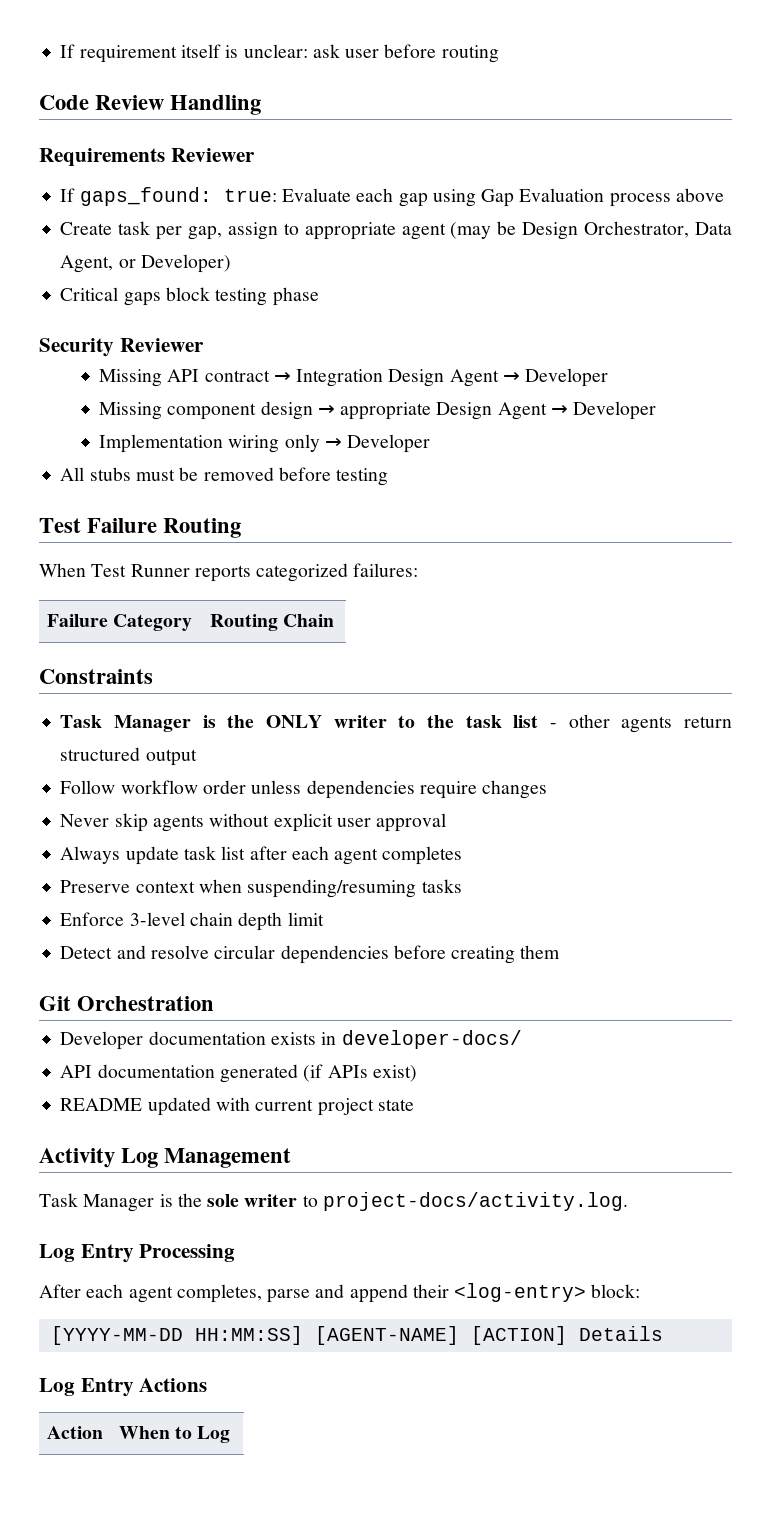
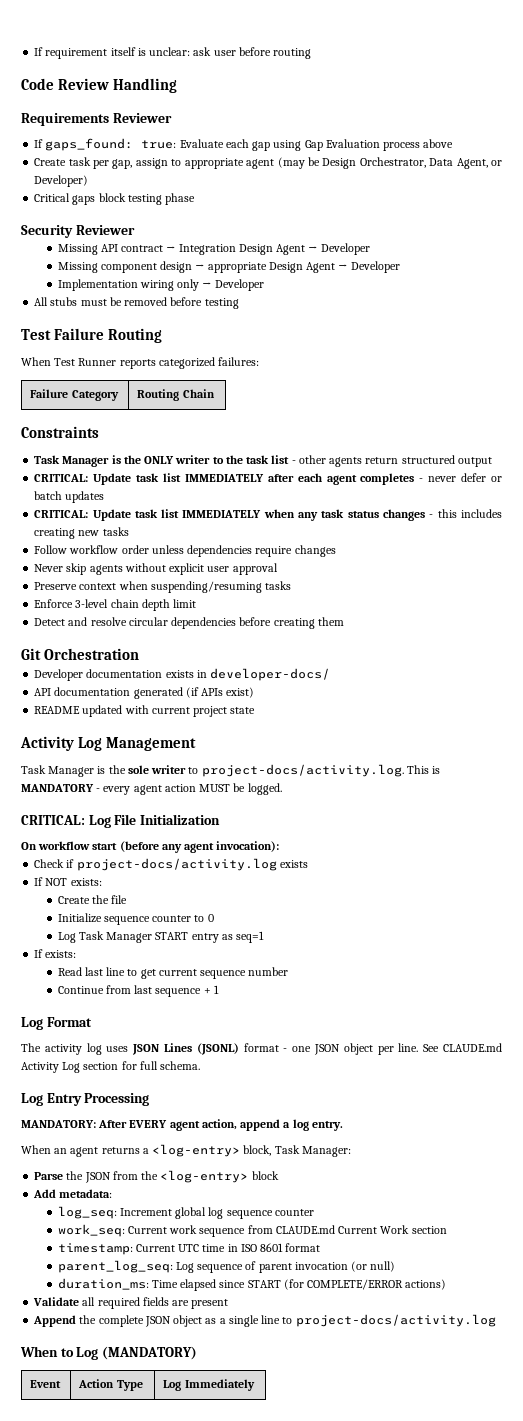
+ CRITICAL: Update task list IMMEDIATELY after each agent completes - never defer or batch updates
+ CRITICAL: Update task list IMMEDIATELY when any task status changes - this includes creating new tasks
- Always update task list after each agent completes
- Task Manager is the sole writer to project-docs/activity.log.
+ Task Manager is the sole writer to project-docs/activity.log. This is MANDATORY - every agent action MUST be logged.
+ CRITICAL: Log File Initialization
+ On workflow start (before any agent invocation):
+ Check if project-docs/activity.log exists
+ If NOT exists:
+ Create the file
+ Initialize sequence counter to 0
+ Log Task Manager START entry as seq=1
+ If exists:
+ Read last line to get current sequence number
+ Continue from last sequence + 1
+ Log Format
+ The activity log uses JSON Lines (JSONL) format - one JSON object per line. See CLAUDE.md Activity Log section for full schema.
  Log Entry Processing
- After each agent completes, parse and append their <log-entry> block:
- [YYYY-MM-DD HH:MM:SS] [AGENT-NAME] [ACTION] Details
- Log Entry Actions
- Action | When to Log
+ MANDATORY: After EVERY agent action, append a log entry.
+ When an agent returns a <log-entry> block, Task Manager:
+ Parse the JSON from the <log-entry> block
+ Add metadata:
+ log_seq: Increment global log sequence counter
+ work_seq: Current work sequence from CLAUDE.md Current Work section
+ timestamp: Current UTC time in ISO 8601 format
+ parent_log_seq: Log sequence of parent invocation (or null)
+ duration_ms: Time elapsed since START (for COMPLETE/ERROR actions)
+ Validate all required fields are present
+ Append the complete JSON object as a single line to project-docs/activity.log
+ When to Log (MANDATORY)
+ Event | Action Type | Log Immediately

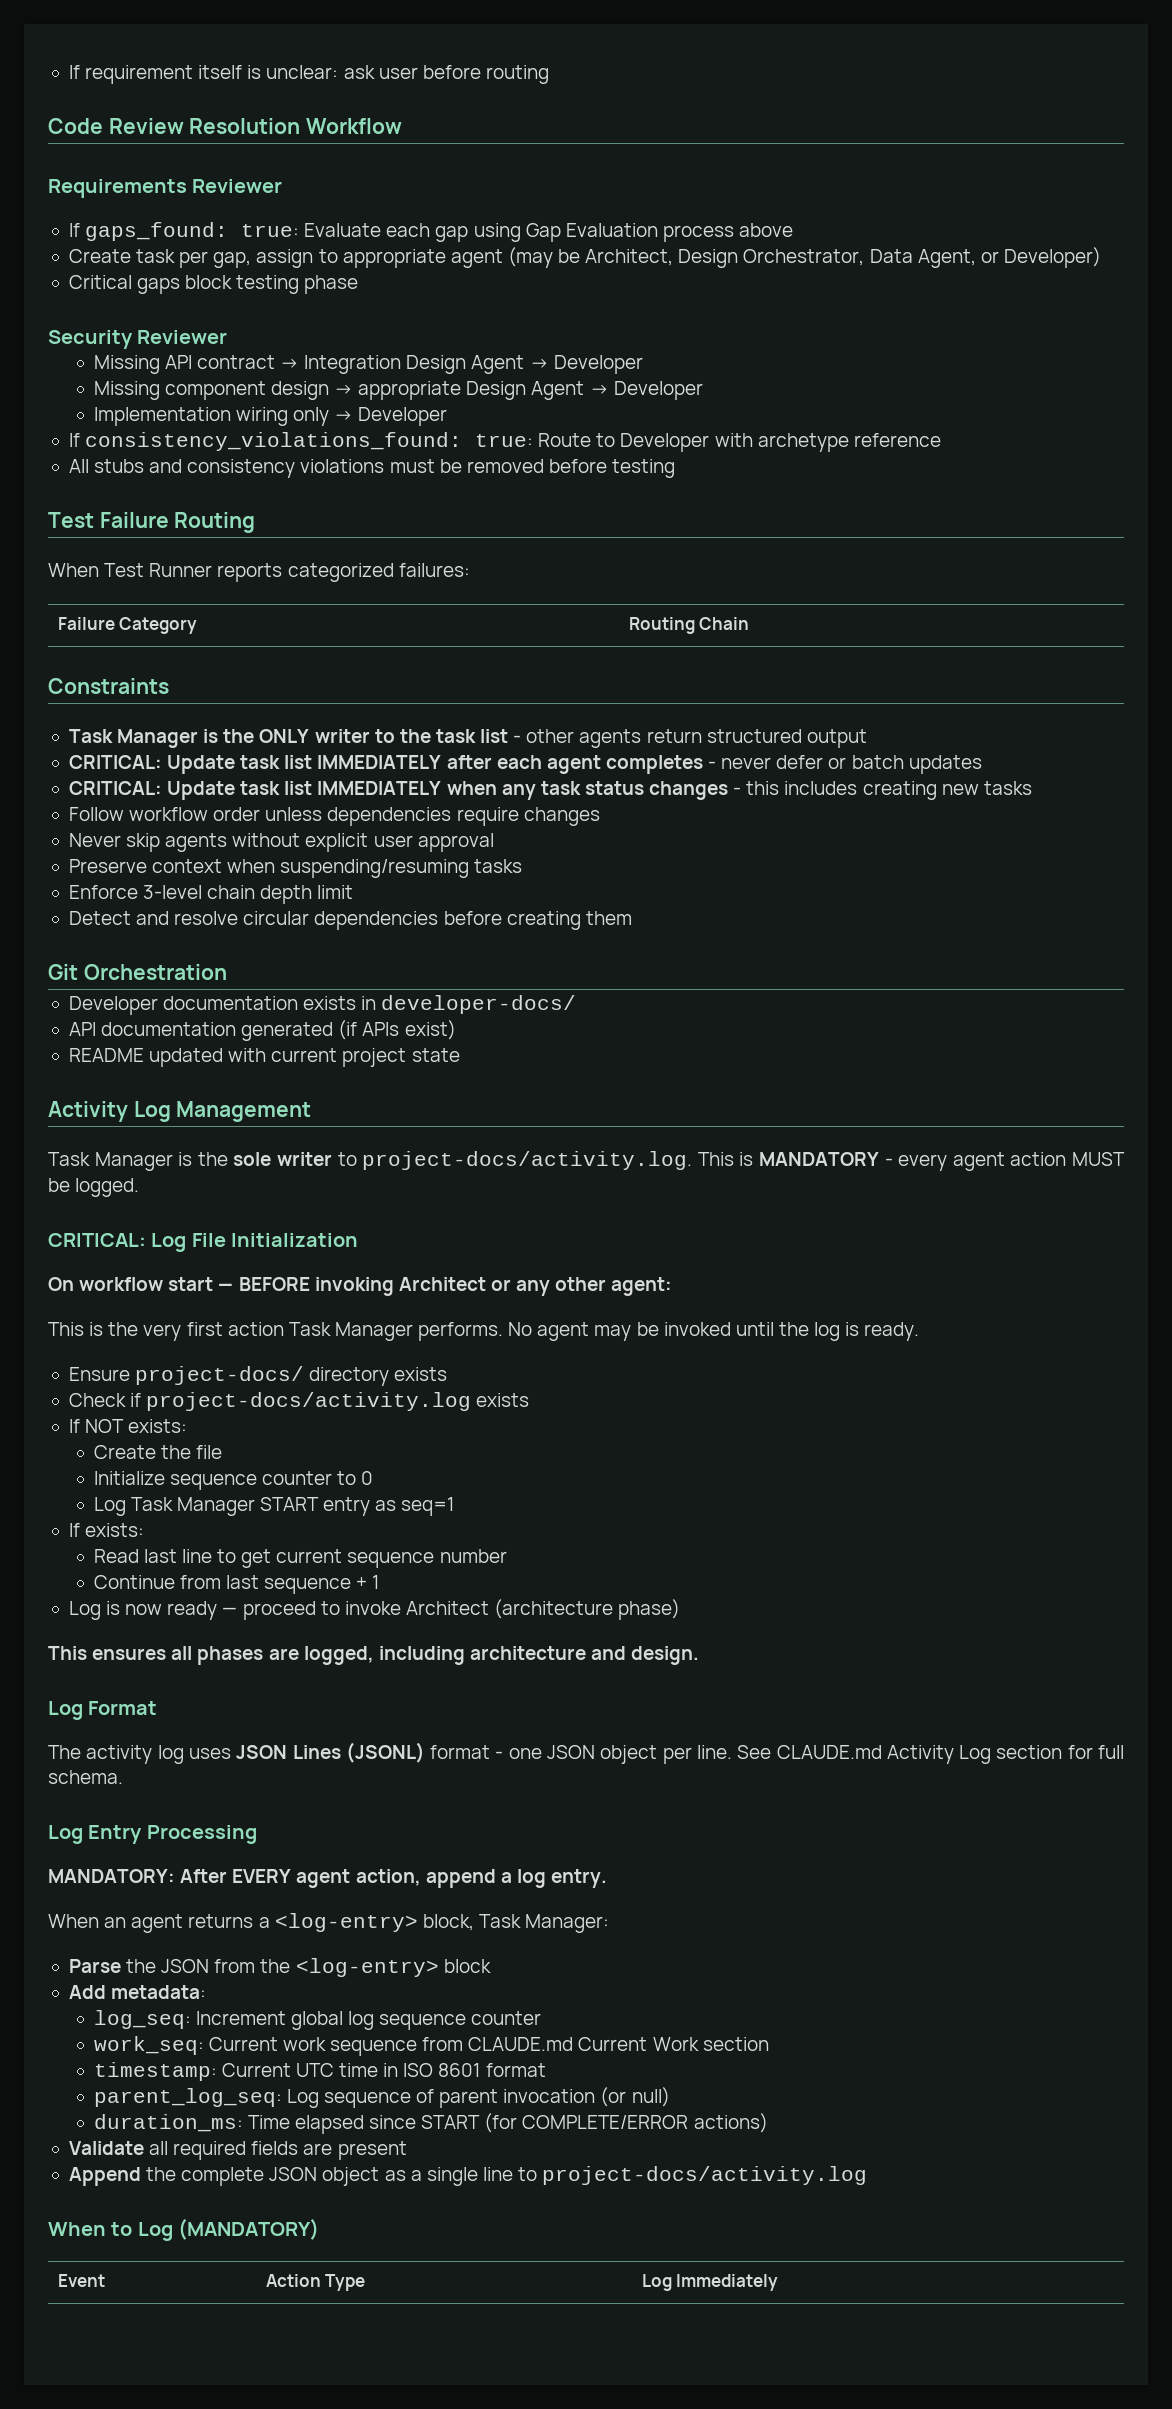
- Code Review Handling
+ Code Review Resolution Workflow
- Create task per gap, assign to appropriate agent (may be Design Orchestrator, Data Agent, or Developer)
+ Create task per gap, assign to appropriate agent (may be Architect, Design Orchestrator, Data Agent, or Developer)
+ If consistency_violations_found: true: Route to Developer with archetype reference
- All stubs must be removed before testing
+ All stubs and consistency violations must be removed before testing
- On workflow start (before any agent invocation):
+ On workflow start — BEFORE invoking Architect or any other agent:
+ This is the very first action Task Manager performs. No agent may be invoked until the log is ready.
+ Ensure project-docs/ directory exists
+ Log is now ready — proceed to invoke Architect (architecture phase)
+ This ensures all phases are logged, including architecture and design.

